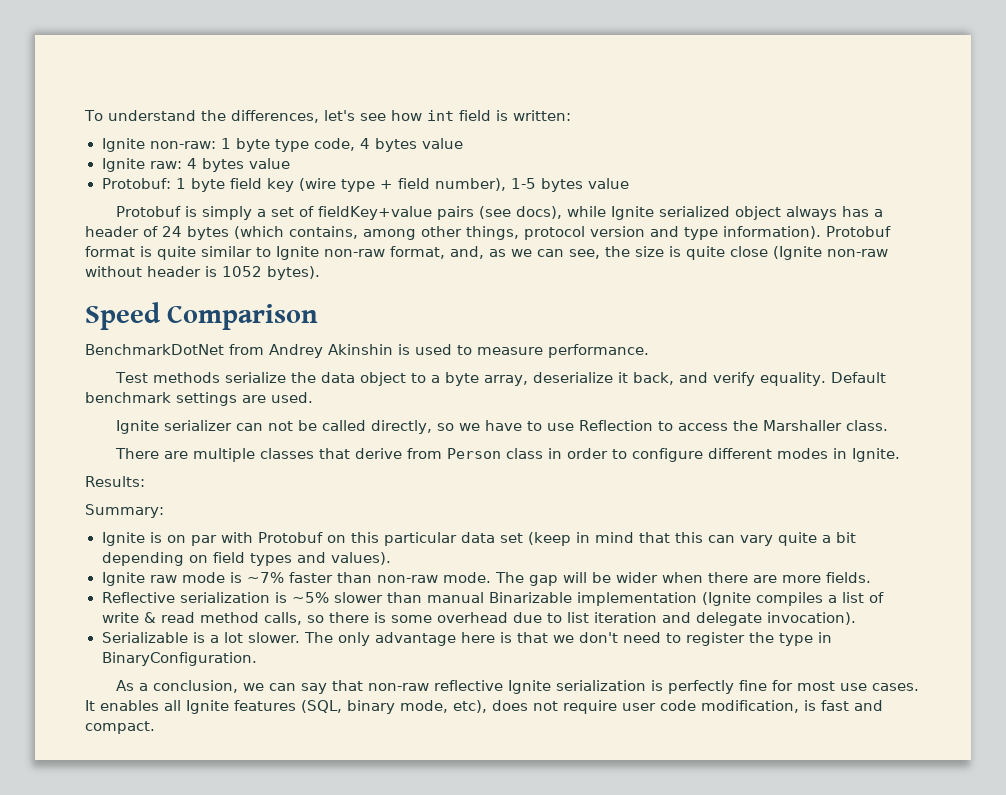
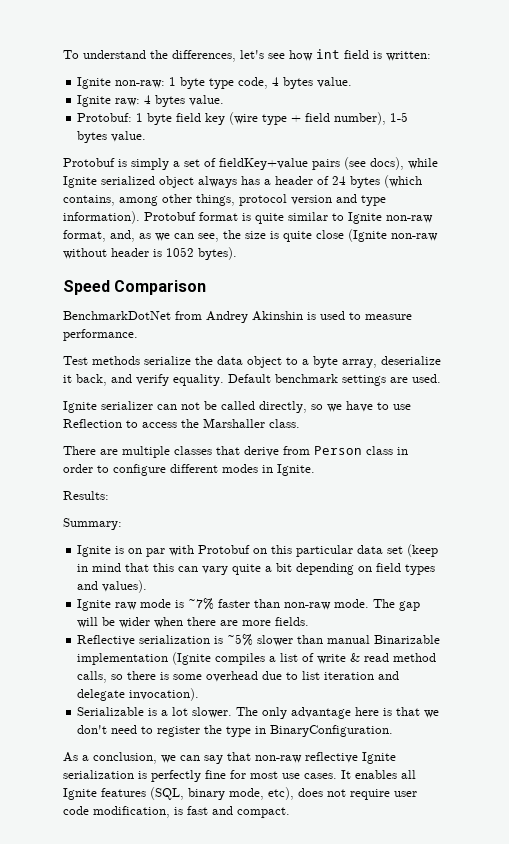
- Ignite non-raw: 1 byte type code, 4 bytes value
+ Ignite non-raw: 1 byte type code, 4 bytes value.
- Ignite raw: 4 bytes value
+ Ignite raw: 4 bytes value.
- Protobuf: 1 byte field key (wire type + field number), 1-5 bytes value
+ Protobuf: 1 byte field key (wire type + field number), 1-5 bytes value.

